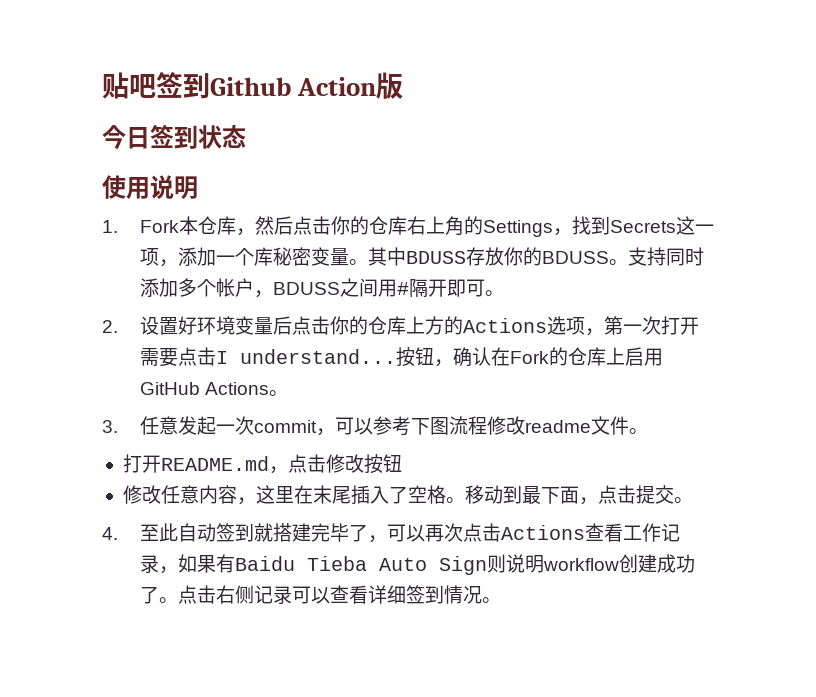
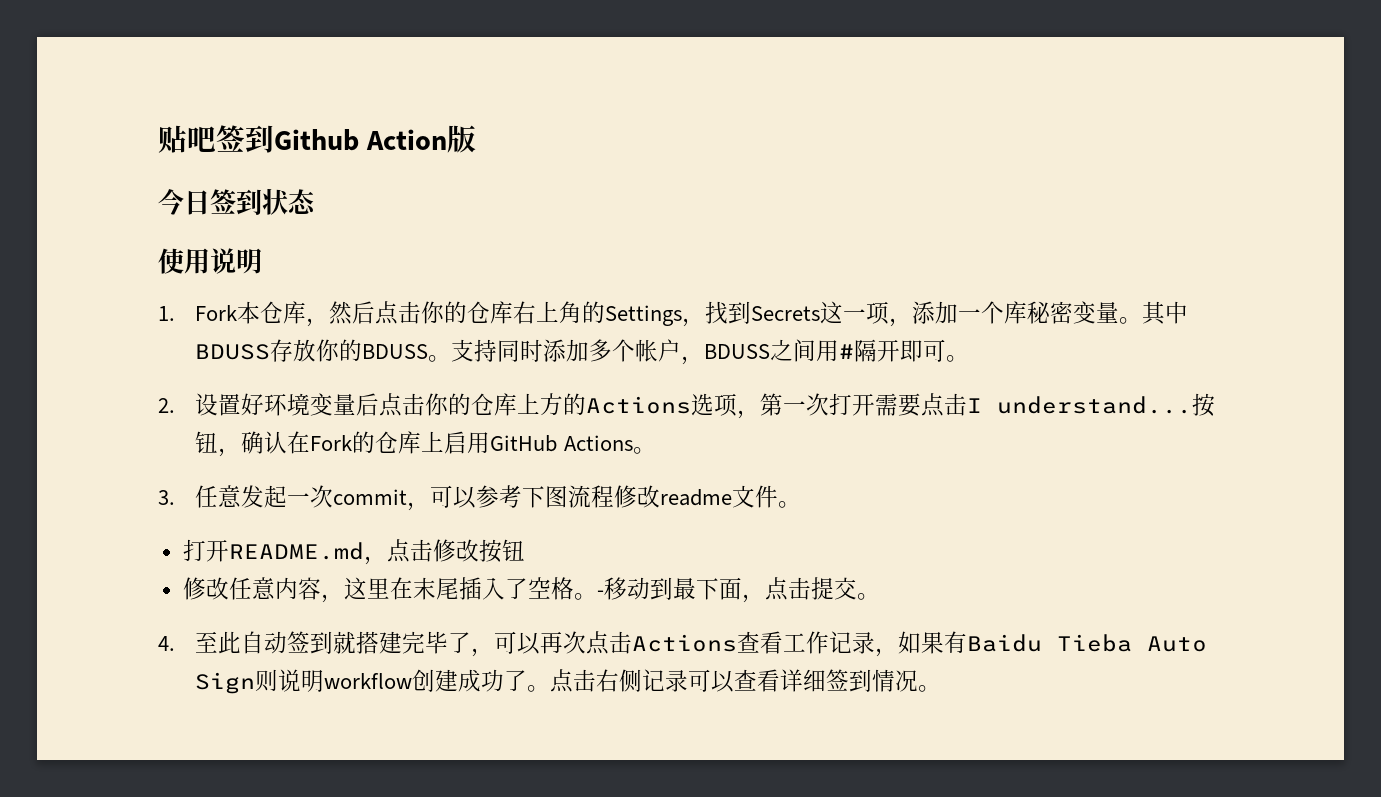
- 移动到最下面，点击提交。
+ -移动到最下面，点击提交。

